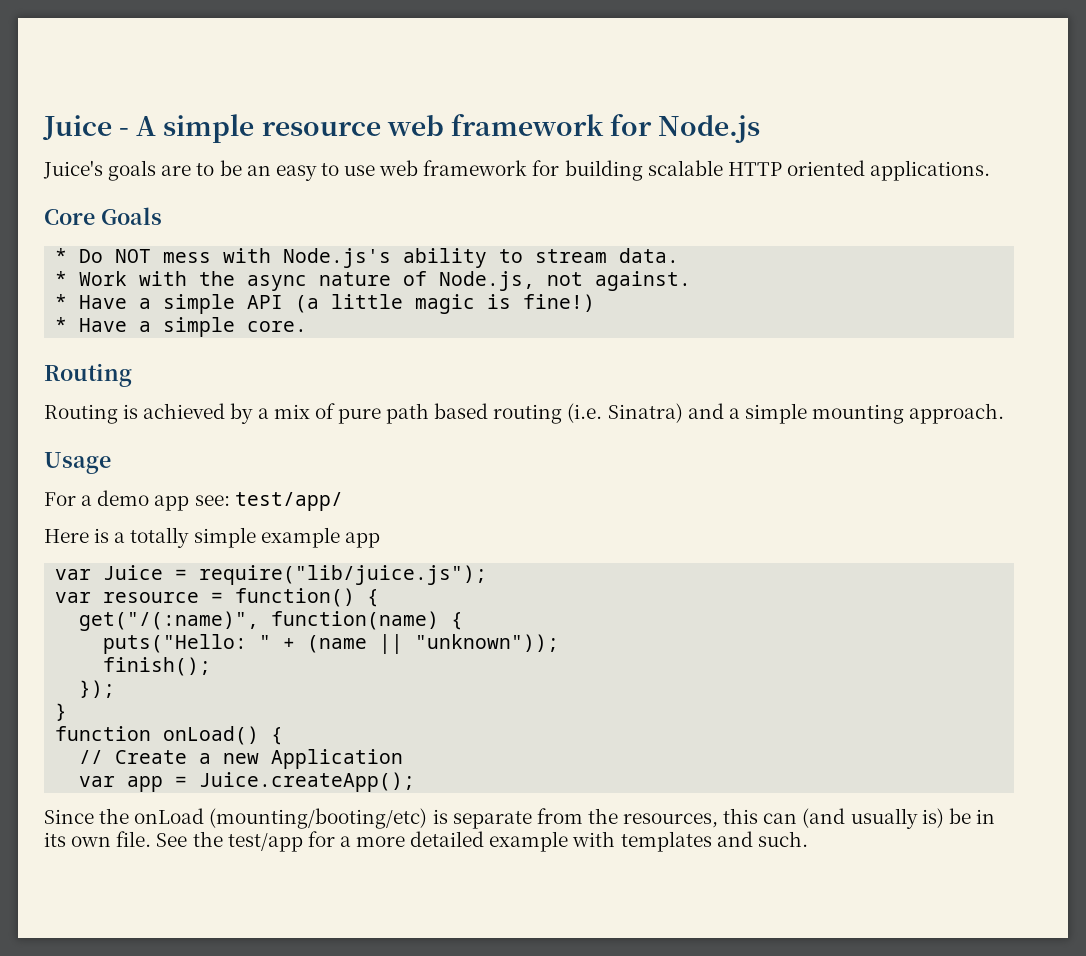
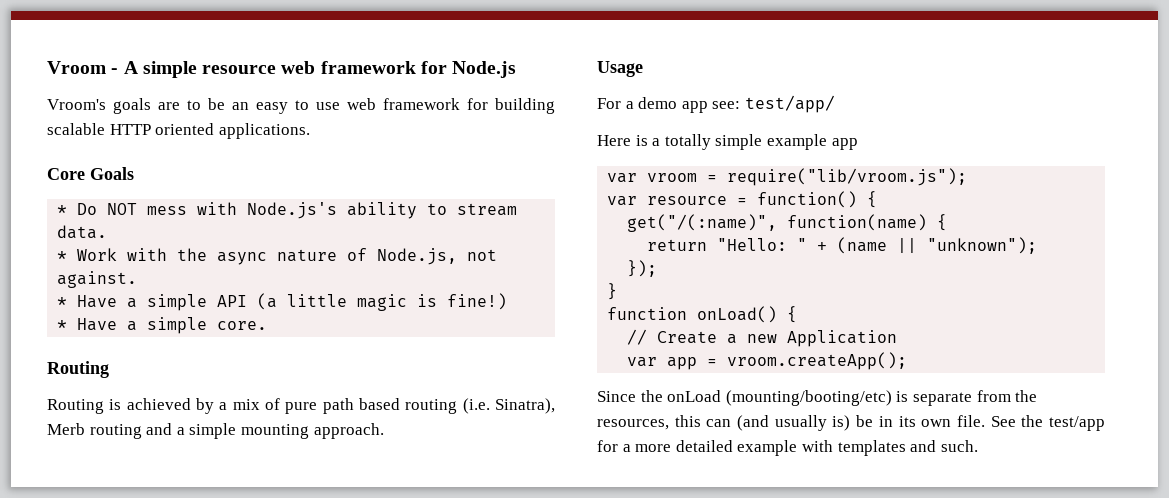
- Juice - A simple resource web framework for Node.js
+ Vroom - A simple resource web framework for Node.js
- Juice's goals are to be an easy to use web framework for building scalable HTTP oriented applications.
+ Vroom's goals are to be an easy to use web framework for building scalable HTTP oriented applications.
- Routing is achieved by a mix of pure path based routing (i.e. Sinatra) and a simple mounting approach.
+ Routing is achieved by a mix of pure path based routing (i.e. Sinatra), Merb routing and a simple mounting approach.
- var Juice = require("lib/juice.js");
+ var vroom = require("lib/vroom.js");
- puts("Hello: " + (name || "unknown"));
- finish();
+ return "Hello: " + (name || "unknown");
- var app = Juice.createApp();
+ var app = vroom.createApp();

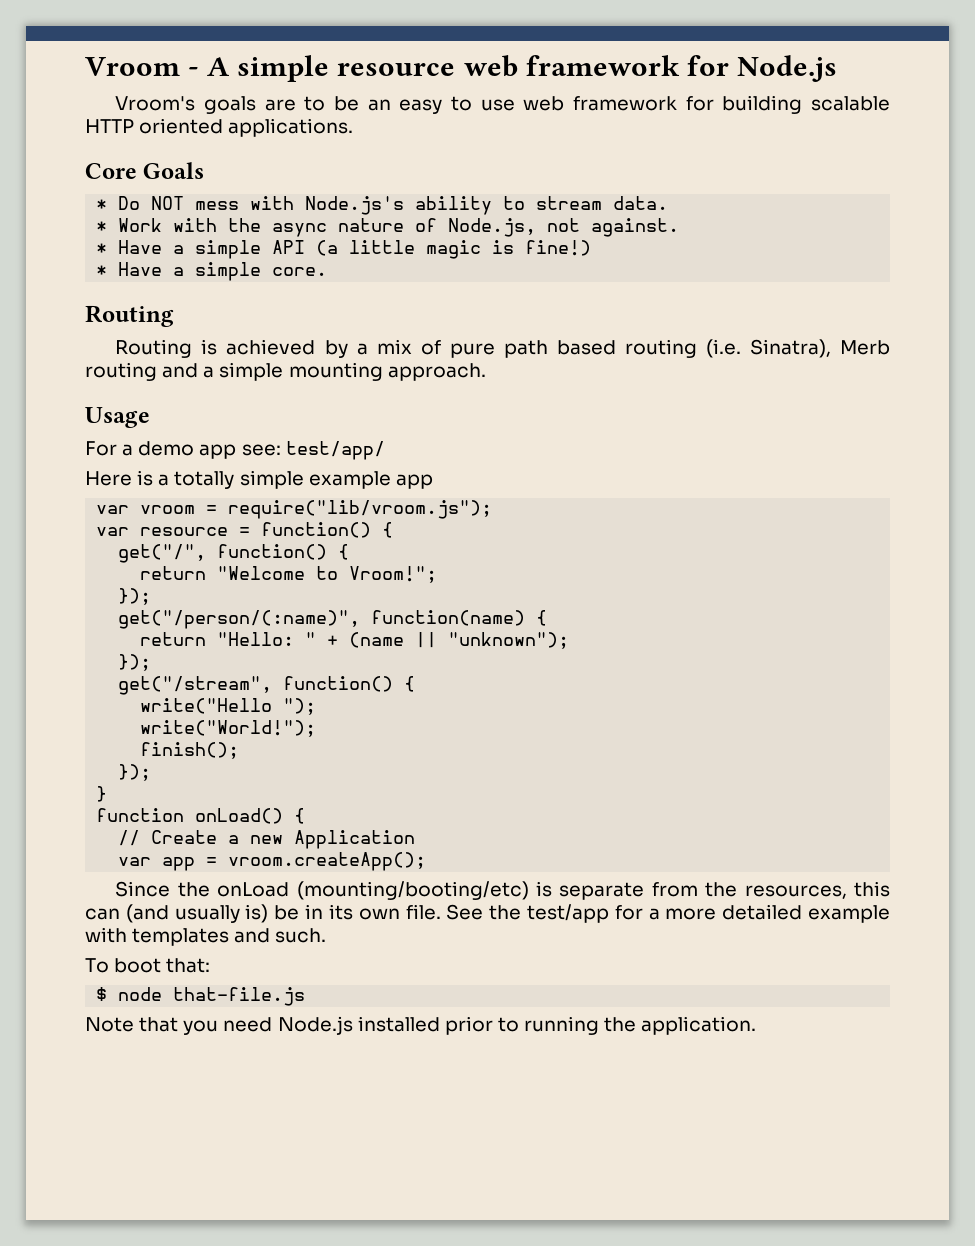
- get("/(:name)", function(name) {
+ get("/", function() {
+ return "Welcome to Vroom!";
+ });
+ get("/person/(:name)", function(name) {
+ get("/stream", function() {
+ write("Hello ");
+ write("World!");
+ finish();
+ });
+ To boot that:
+ $ node that-file.js
+ Note that you need Node.js installed prior to running the application.

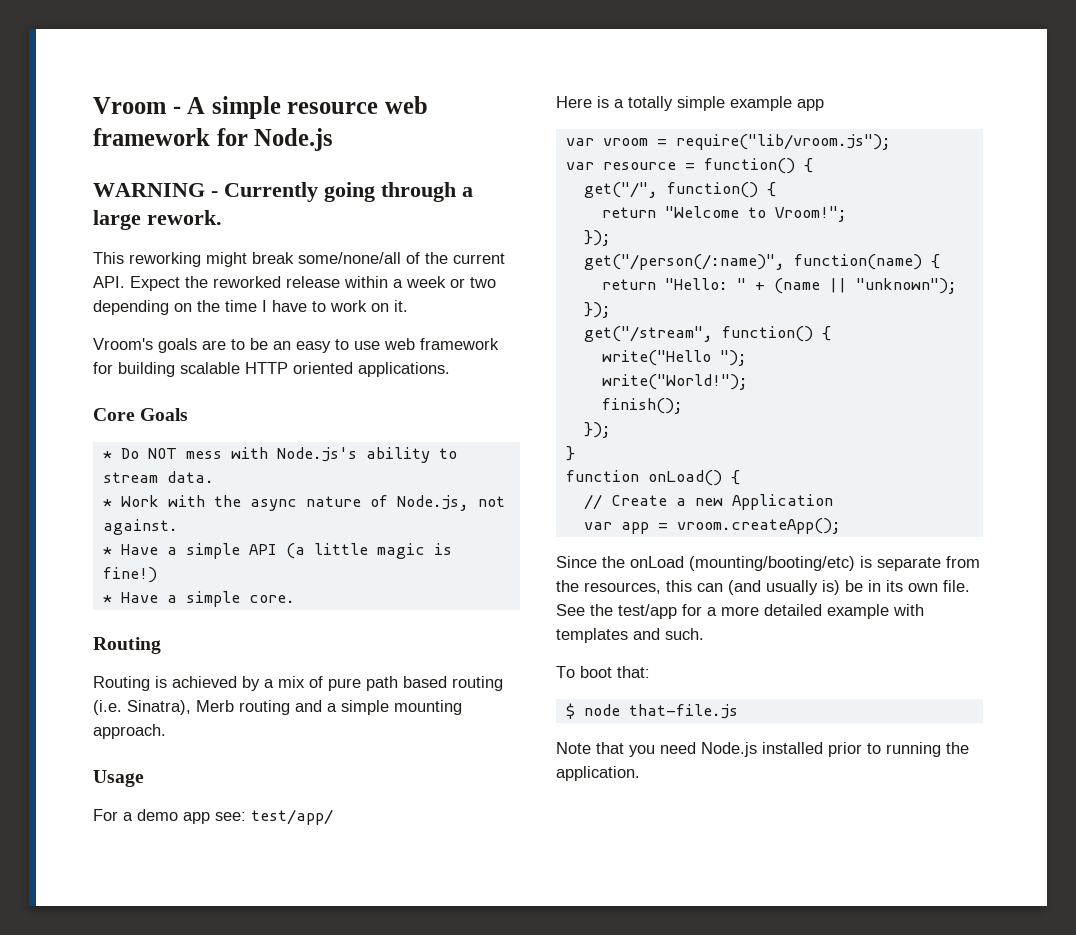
+ WARNING - Currently going through a large rework.
+ This reworking might break some/none/all of the current API. Expect the reworked release within a week or two depending on the time I have to work on it.
- get("/person/(:name)", function(name) {
+ get("/person(/:name)", function(name) {

